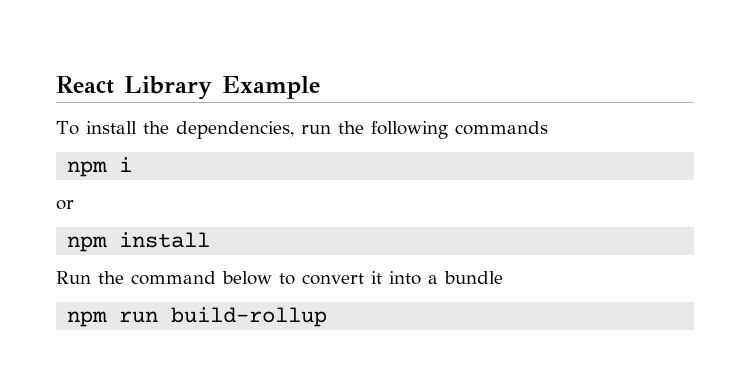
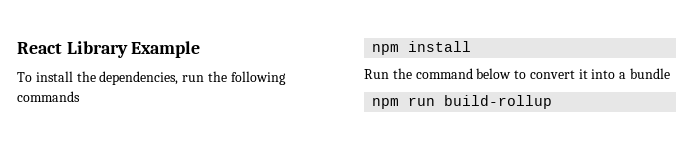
- npm i
- or

